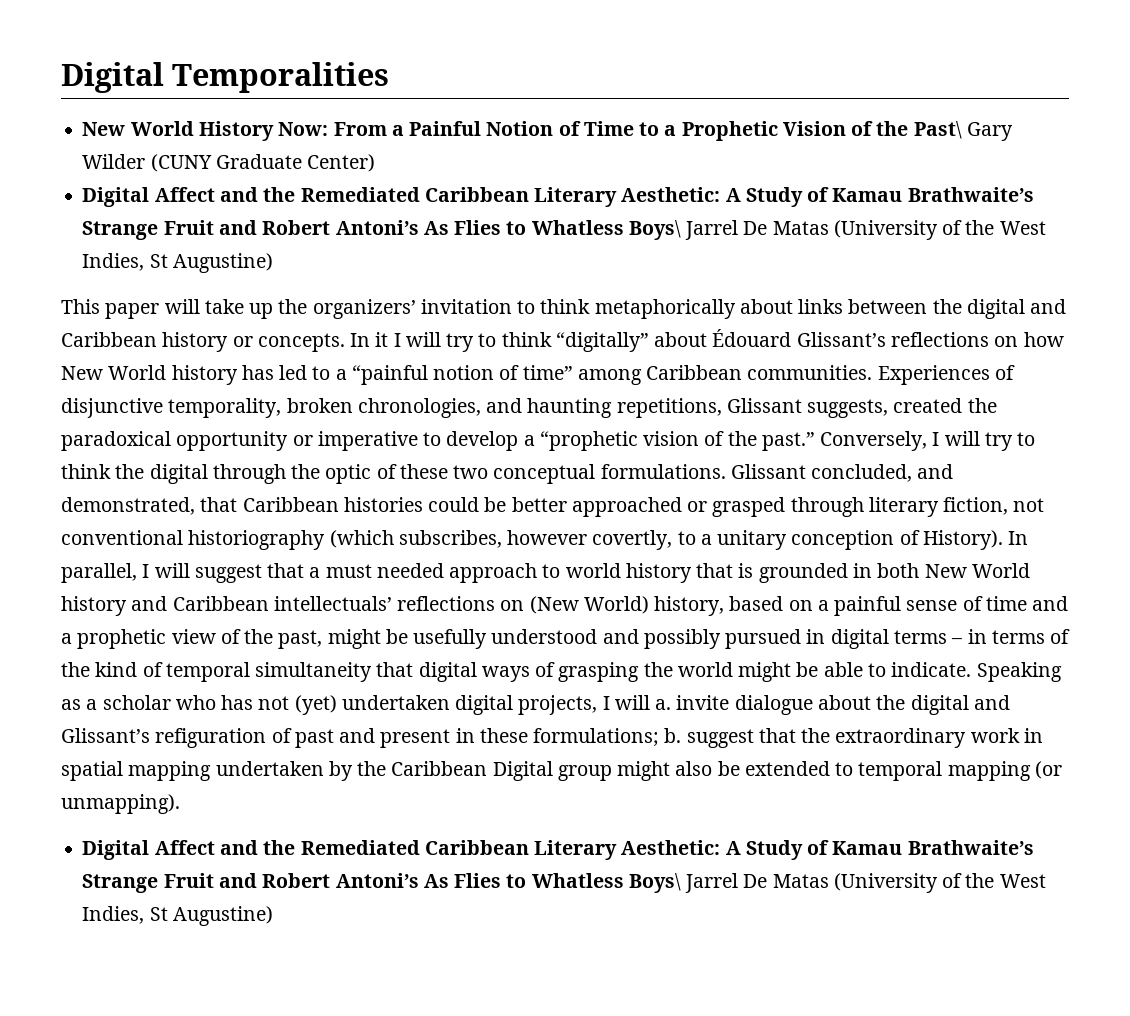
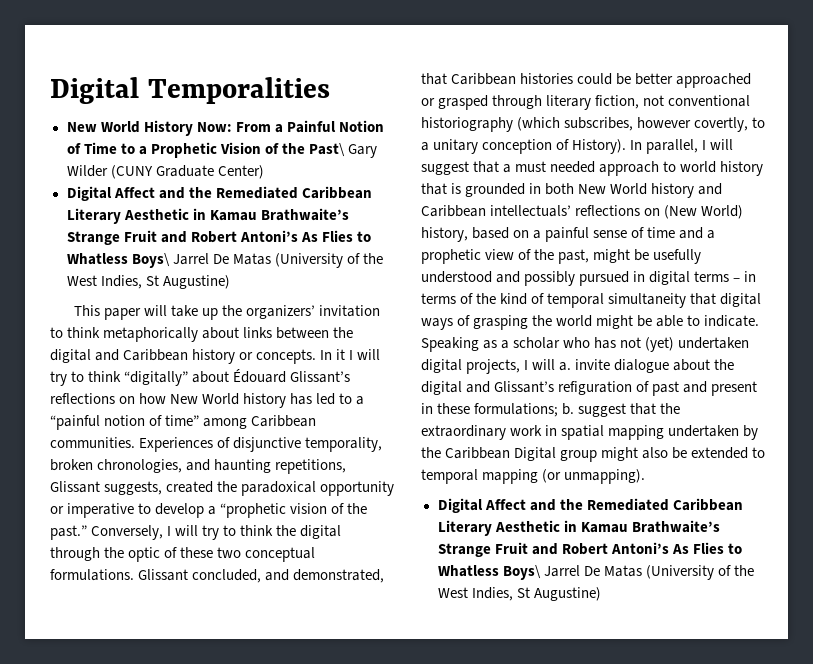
  New World History Now: From a Painful Notion of Time to a Prophetic Vision of the Past\ Gary Wilder (CUNY Graduate Center)
- Digital Affect and the Remediated Caribbean Literary Aesthetic: A Study of Kamau Brathwaite’s Strange Fruit and Robert Antoni’s As Flies to Whatless Boys\ Jarrel De Matas (University of the West Indies, St Augustine)
+ Digital Affect and the Remediated Caribbean Literary Aesthetic in Kamau Brathwaite’s Strange Fruit and Robert Antoni’s As Flies to Whatless Boys\ Jarrel De Matas (University of the West Indies, St Augustine)
  b. suggest that the extraordinary work in spatial mapping undertaken by the Caribbean Digital group might also be extended to temporal mapping (or unmapping).
- Digital Affect and the Remediated Caribbean Literary Aesthetic: A Study of Kamau Brathwaite’s Strange Fruit and Robert Antoni’s As Flies to Whatless Boys\ Jarrel De Matas (University of the West Indies, St Augustine)
+ Digital Affect and the Remediated Caribbean Literary Aesthetic in Kamau Brathwaite’s Strange Fruit and Robert Antoni’s As Flies to Whatless Boys\ Jarrel De Matas (University of the West Indies, St Augustine)

